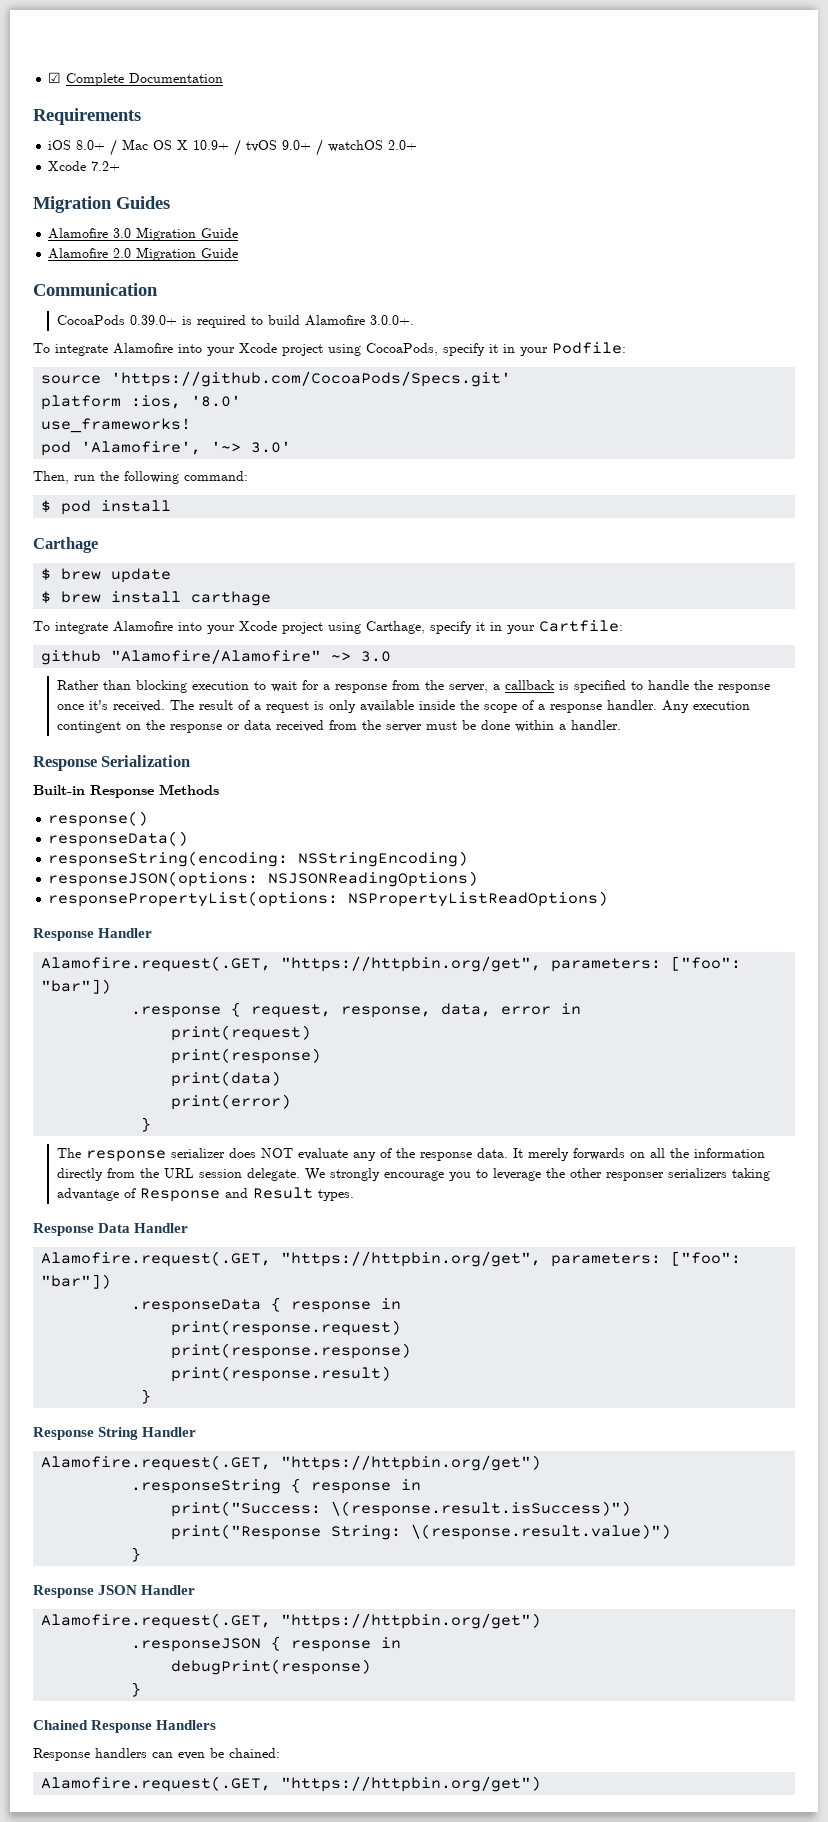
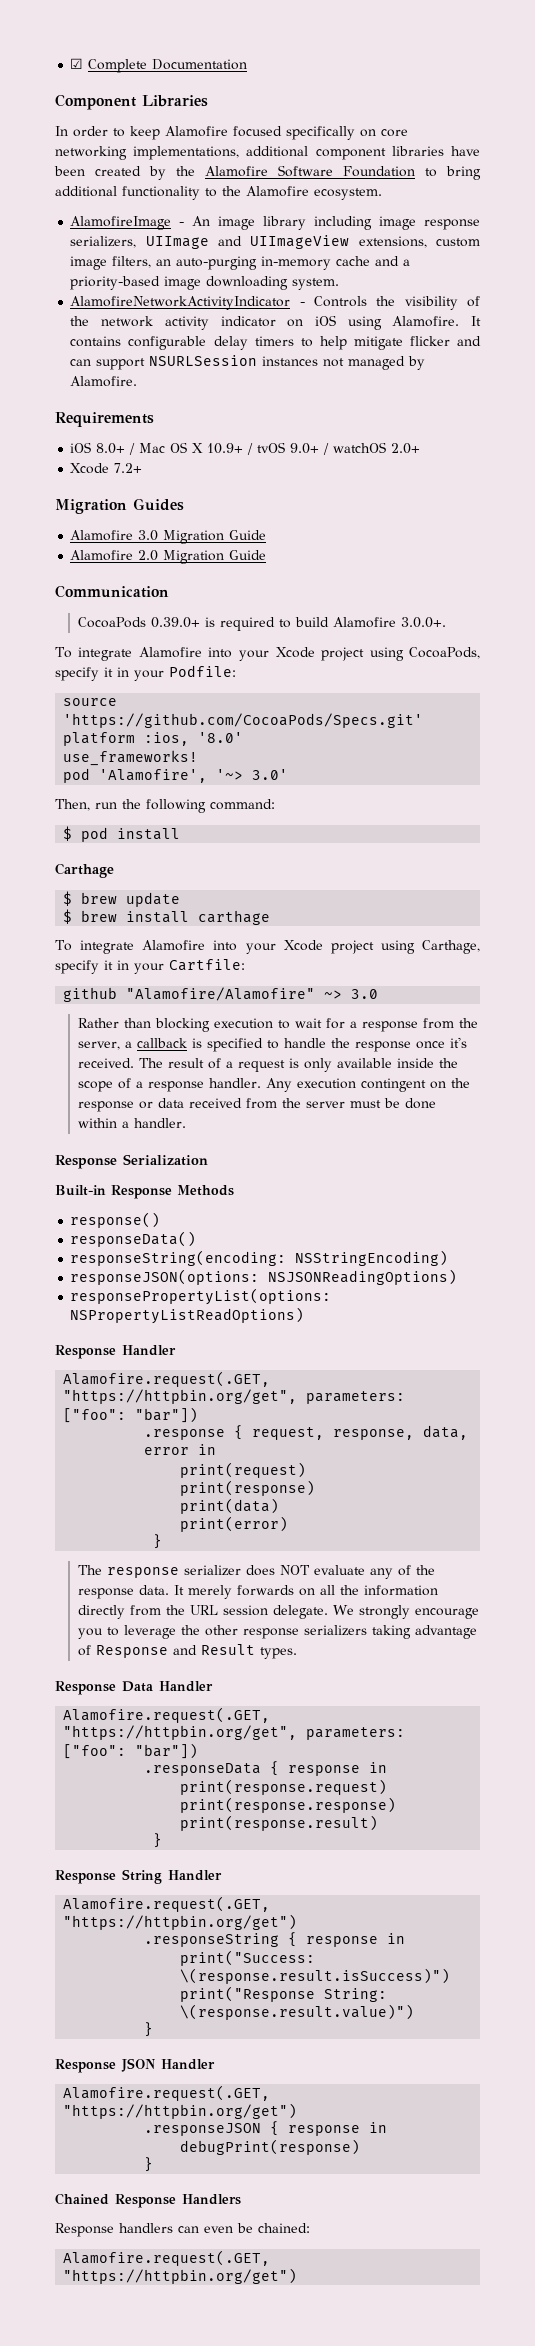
+ Component Libraries
+ In order to keep Alamofire focused specifically on core networking implementations, additional component libraries have been created by the Alamofire Software Foundation to bring additional functionality to the Alamofire ecosystem.
+ AlamofireImage - An image library including image response serializers, UIImage and UIImageView extensions, custom image filters, an auto-purging in-memory cache and a priority-based image downloading system.
+ AlamofireNetworkActivityIndicator - Controls the visibility of the network activity indicator on iOS using Alamofire. It contains configurable delay timers to help mitigate flicker and can support NSURLSession instances not managed by Alamofire.
- We strongly encourage you to leverage the other responser serializers taking advantage of Response and Result types.
+ We strongly encourage you to leverage the other response serializers taking advantage of Response and Result types.

